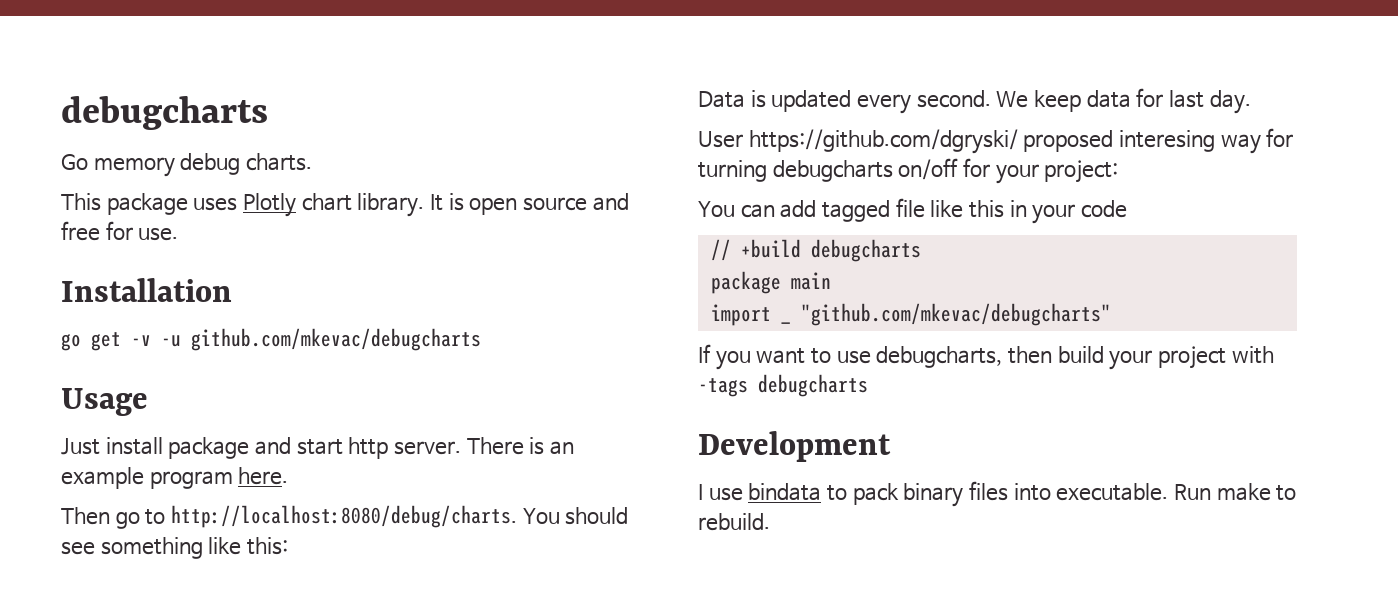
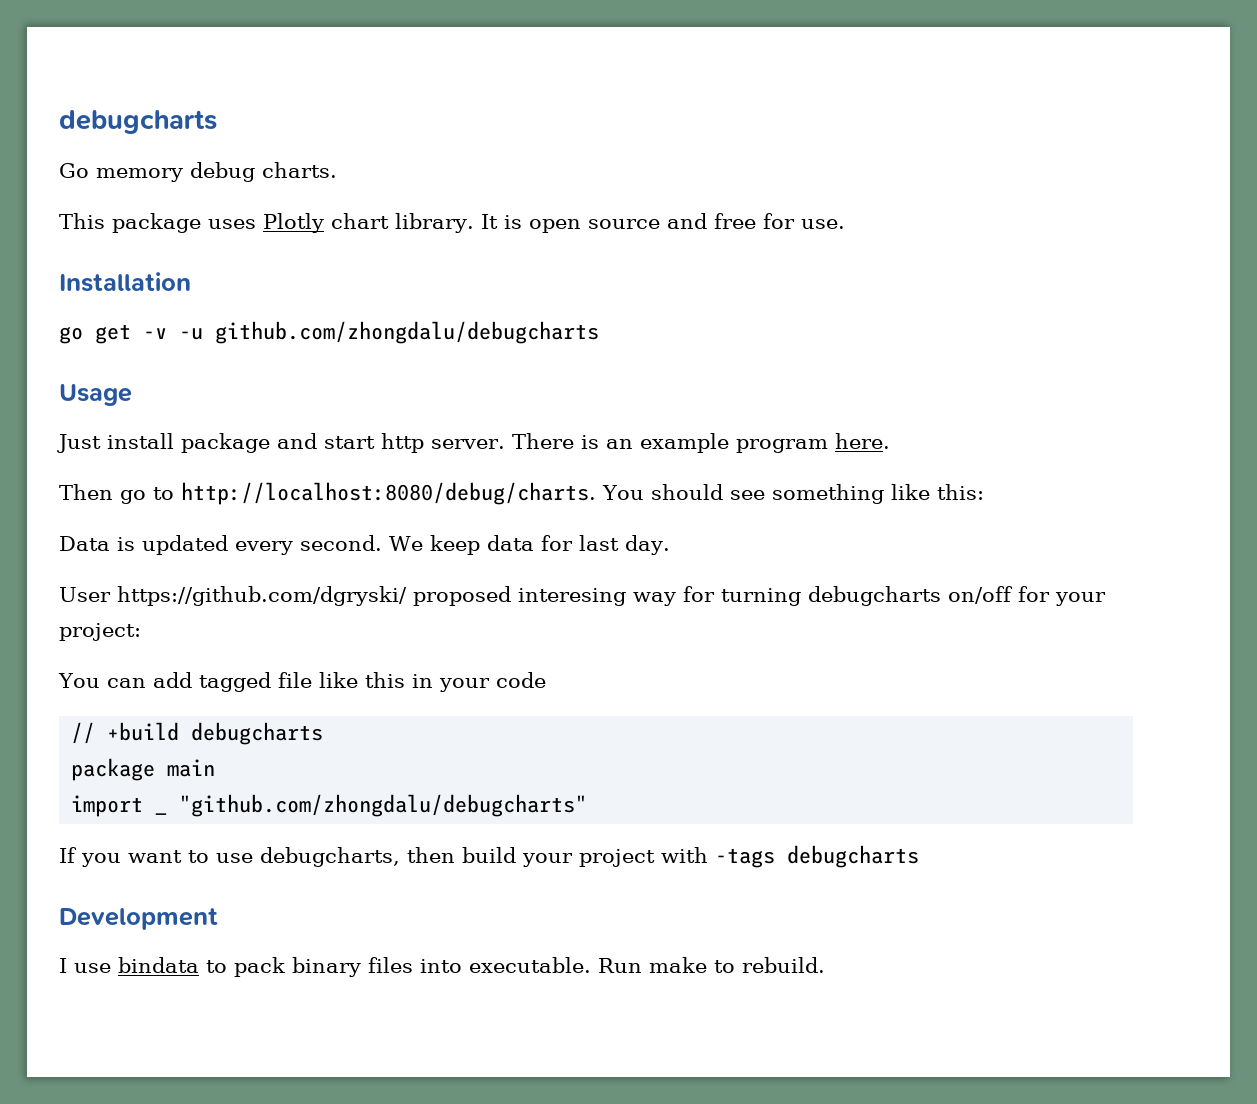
- go get -v -u github.com/mkevac/debugcharts
+ go get -v -u github.com/zhongdalu/debugcharts
- import _ "github.com/mkevac/debugcharts"
+ import _ "github.com/zhongdalu/debugcharts"

